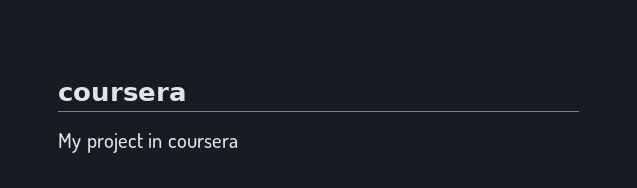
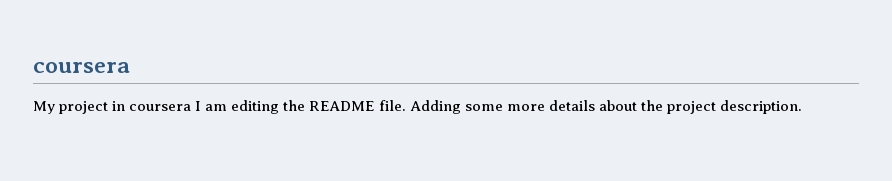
- My project in coursera
+ My project in coursera I am editing the README file. Adding some more details about the project description.

